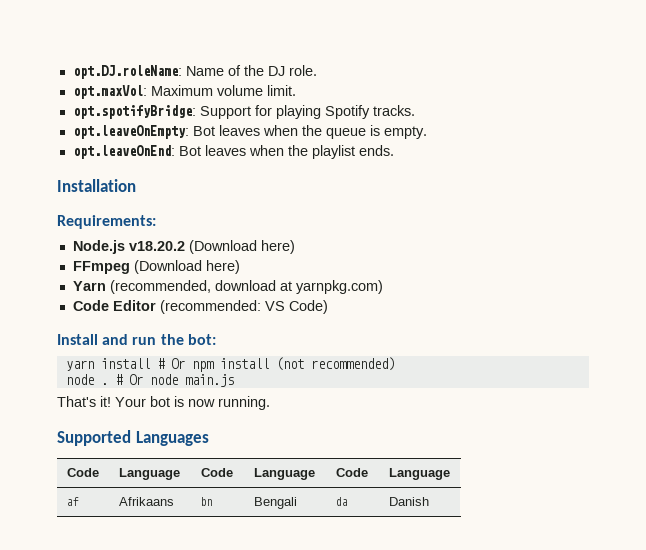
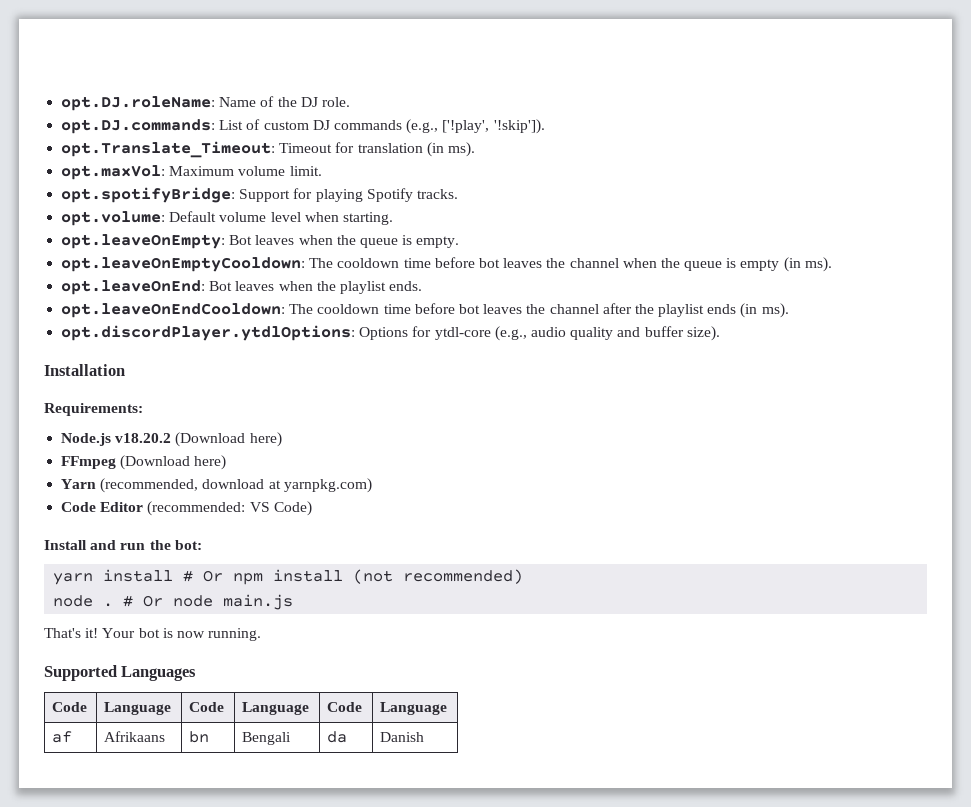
+ opt.DJ.commands: List of custom DJ commands (e.g., ['!play', '!skip']).
+ opt.Translate_Timeout: Timeout for translation (in ms).
+ opt.volume: Default volume level when starting.
+ opt.leaveOnEmptyCooldown: The cooldown time before bot leaves the channel when the queue is empty (in ms).
+ opt.leaveOnEndCooldown: The cooldown time before bot leaves the channel after the playlist ends (in ms).
+ opt.discordPlayer.ytdlOptions: Options for ytdl-core (e.g., audio quality and buffer size).

